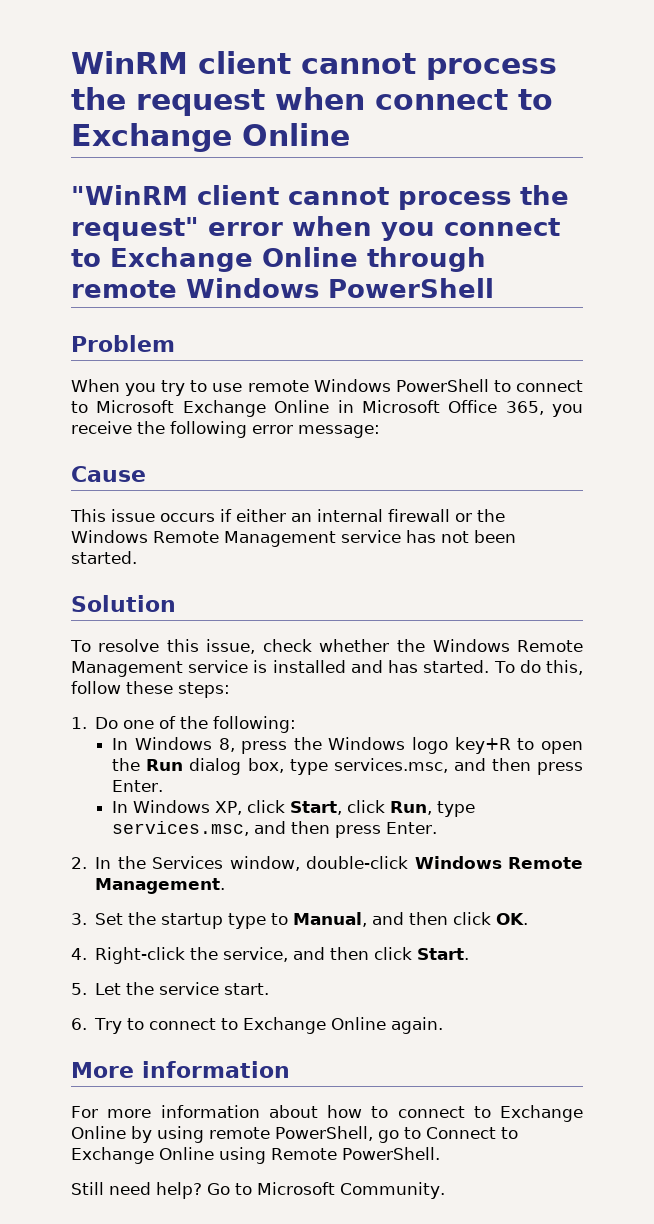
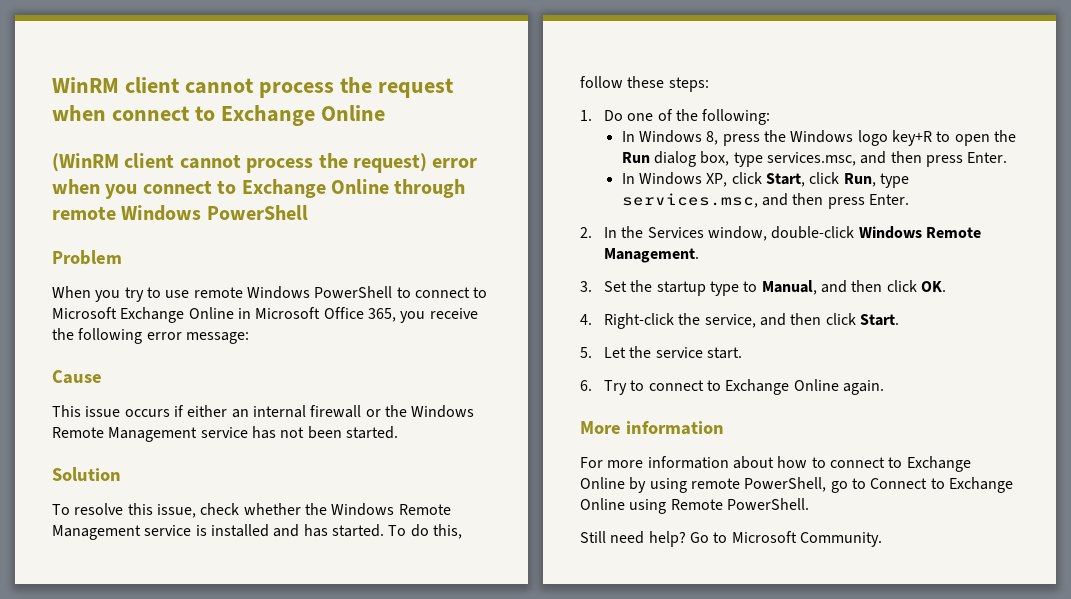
- "WinRM client cannot process the request" error when you connect to Exchange Online through remote Windows PowerShell
+ (WinRM client cannot process the request) error when you connect to Exchange Online through remote Windows PowerShell

